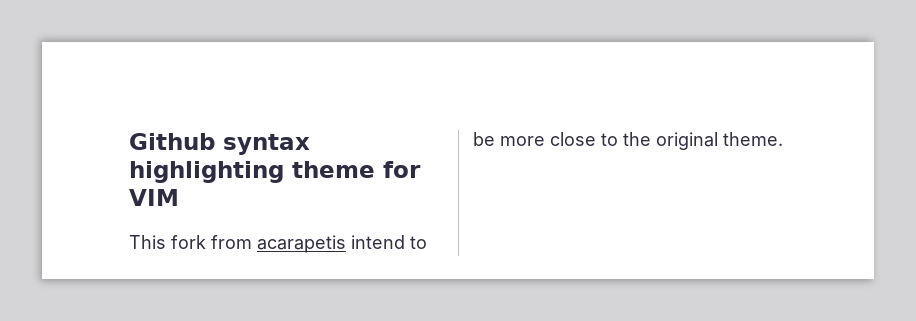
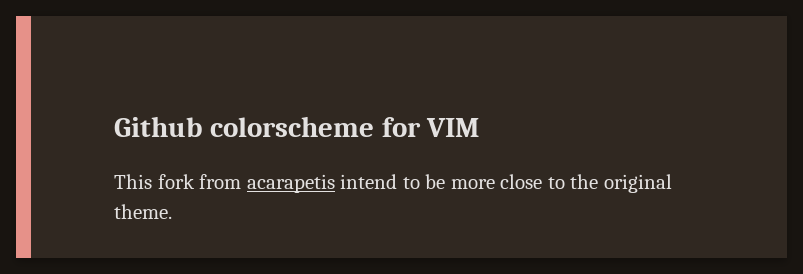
- Github syntax highlighting theme for VIM
+ Github colorscheme for VIM

